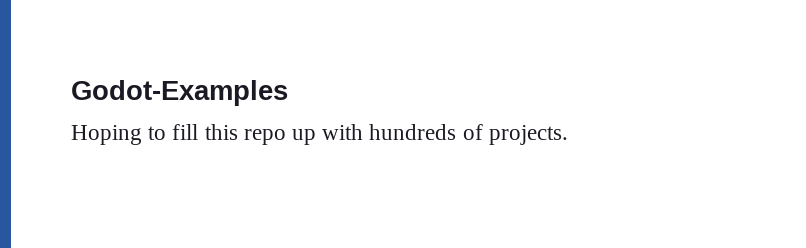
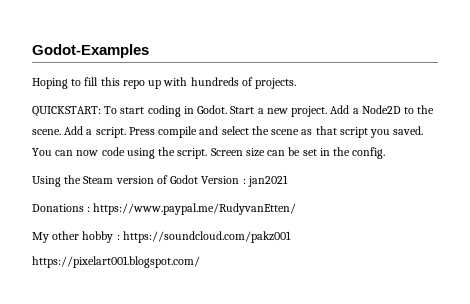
+ QUICKSTART: To start coding in Godot. Start a new project. Add a Node2D to the scene. Add a script. Press compile and select the scene as that script you saved. You can now code using the script. Screen size can be set in the config.
+ Using the Steam version of Godot Version : jan2021
+ Donations : https://www.paypal.me/RudyvanEtten/
+ My other hobby : https://soundcloud.com/pakz001
+ https://pixelart001.blogspot.com/

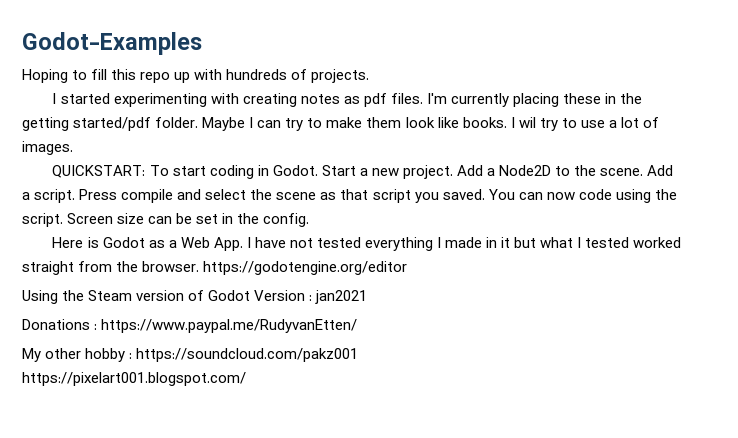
+ I started experimenting with creating notes as pdf files. I'm currently placing these in the getting started/pdf folder. Maybe I can try to make them look like books. I wil try to use a lot of images.
+ Here is Godot as a Web App. I have not tested everything I made in it but what I tested worked straight from the browser. https://godotengine.org/editor

